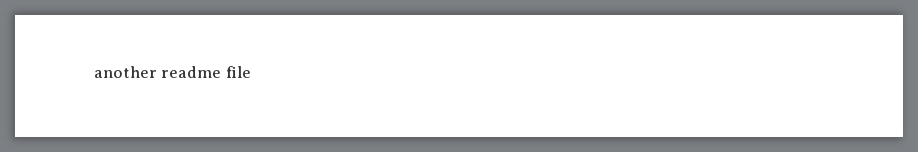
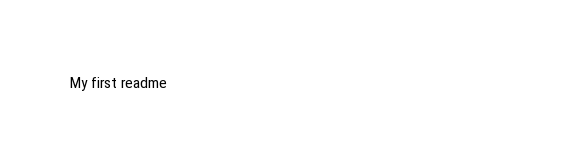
- another readme file
+ My first readme

